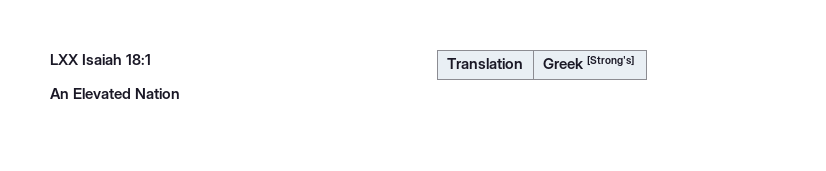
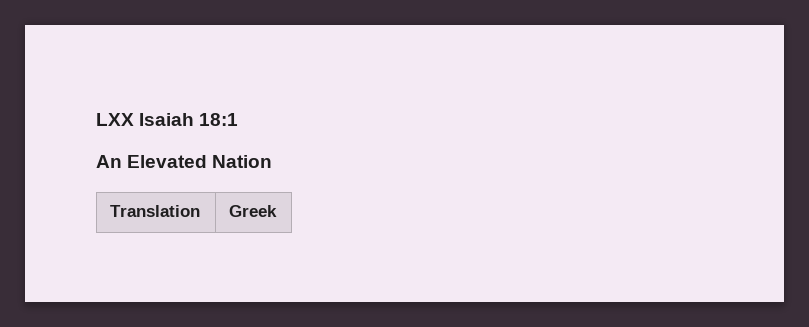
- Translation | Greek [Strong's]
+ Translation | Greek

